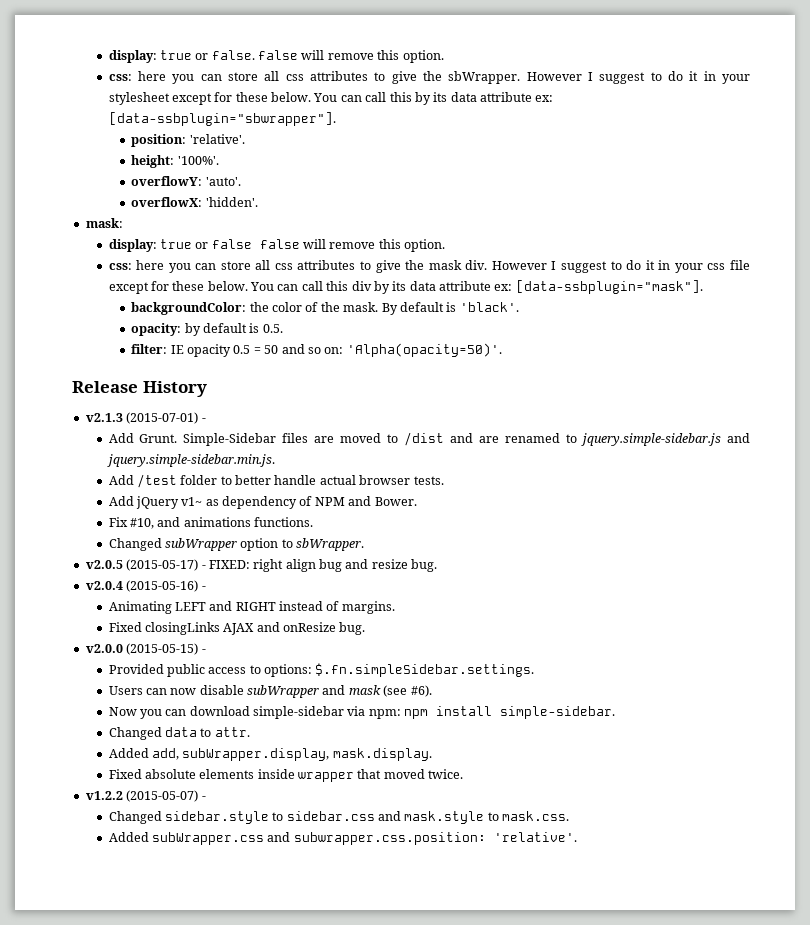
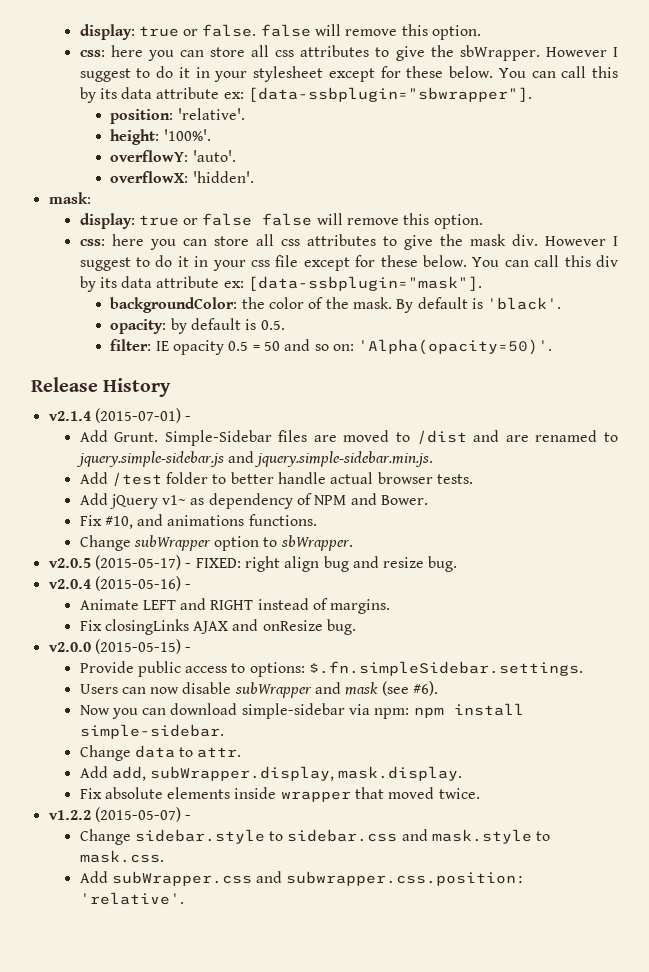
- v2.1.3 (2015-07-01) -
+ v2.1.4 (2015-07-01) -
- Changed subWrapper option to sbWrapper.
+ Change subWrapper option to sbWrapper.
- Animating LEFT and RIGHT instead of margins.
+ Animate LEFT and RIGHT instead of margins.
- Fixed closingLinks AJAX and onResize bug.
+ Fix closingLinks AJAX and onResize bug.
- Provided public access to options: $.fn.simpleSidebar.settings.
+ Provide public access to options: $.fn.simpleSidebar.settings.
- Changed data to attr.
+ Change data to attr.
- Added add, subWrapper.display, mask.display.
+ Add add, subWrapper.display, mask.display.
- Fixed absolute elements inside wrapper that moved twice.
+ Fix absolute elements inside wrapper that moved twice.
- Changed sidebar.style to sidebar.css and mask.style to mask.css.
+ Change sidebar.style to sidebar.css and mask.style to mask.css.
- Added subWrapper.css and subwrapper.css.position: 'relative'.
+ Add subWrapper.css and subwrapper.css.position: 'relative'.

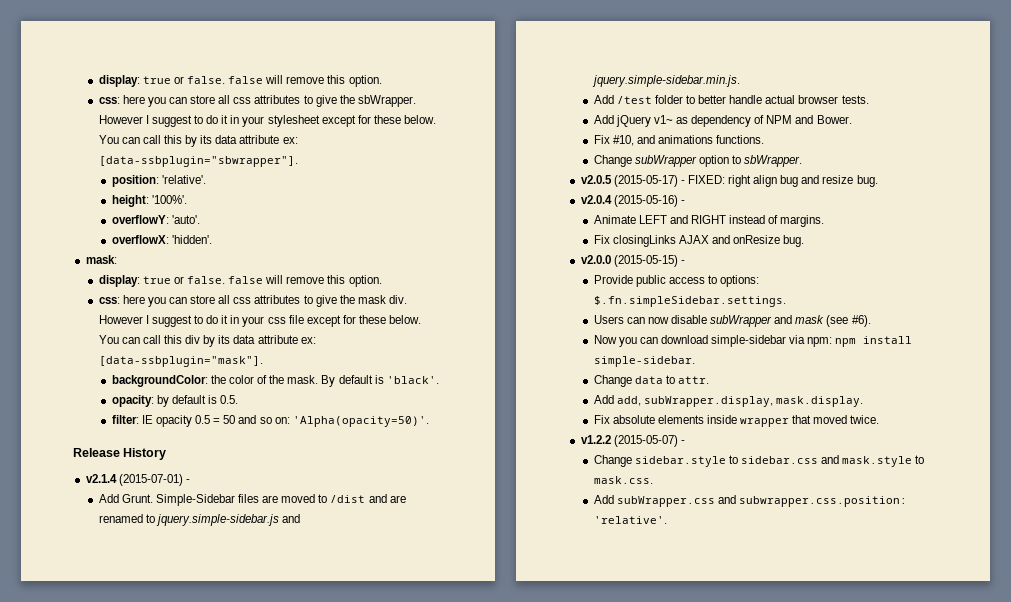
  mask:
- display: true or false false will remove this option.
+ display: true or false. false will remove this option.

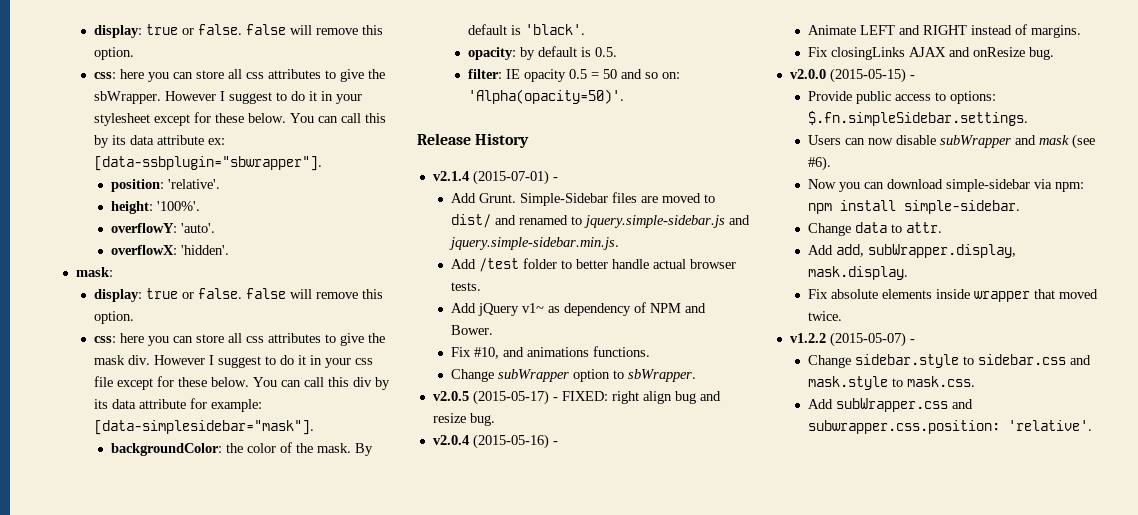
- You can call this div by its data attribute ex: [data-ssbplugin="mask"].
+ You can call this div by its data attribute for example: [data-simplesidebar="mask"].
- Simple-Sidebar files are moved to /dist and are renamed to jquery.simple-sidebar.js and jquery.simple-sidebar.min.js.
+ Simple-Sidebar files are moved to dist/ and renamed to jquery.simple-sidebar.js and jquery.simple-sidebar.min.js.

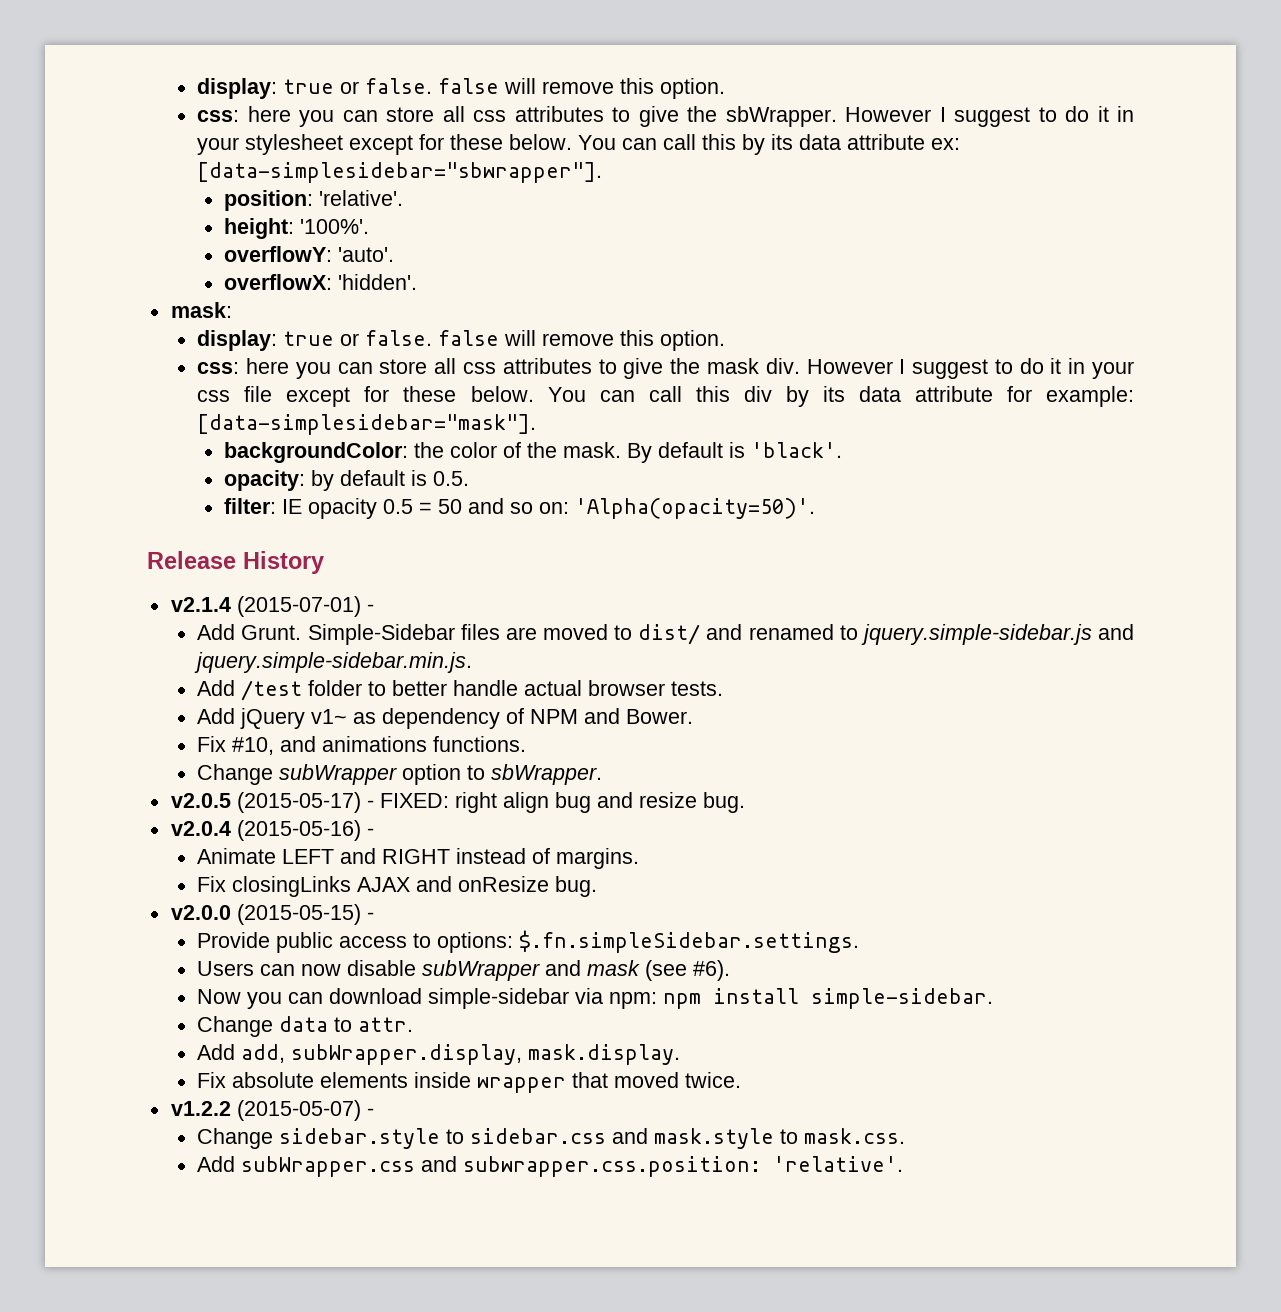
- You can call this by its data attribute ex: [data-ssbplugin="sbwrapper"].
+ You can call this by its data attribute ex: [data-simplesidebar="sbwrapper"].

